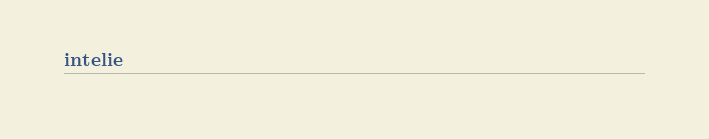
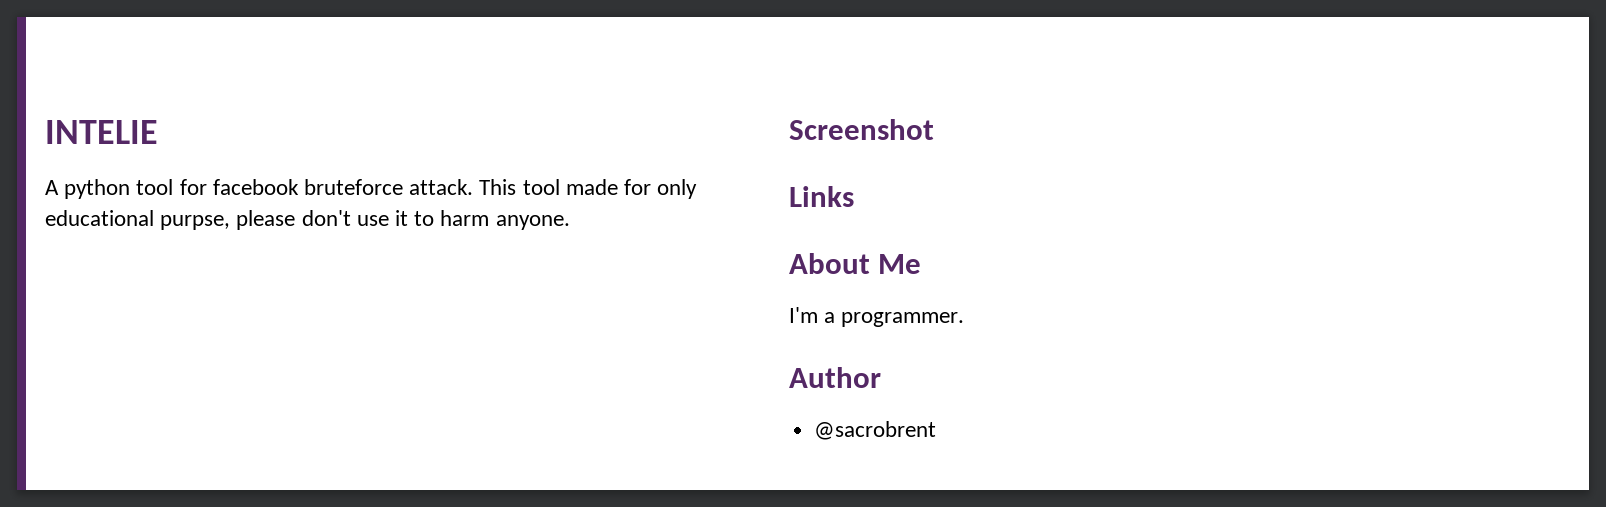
- intelie
+ INTELIE
+ A python tool for facebook bruteforce attack. This tool made for only educational purpse, please don't use it to harm anyone.
+ Screenshot
+ Links
+ About Me
+ I'm a programmer.
+ Author
+ @sacrobrent

